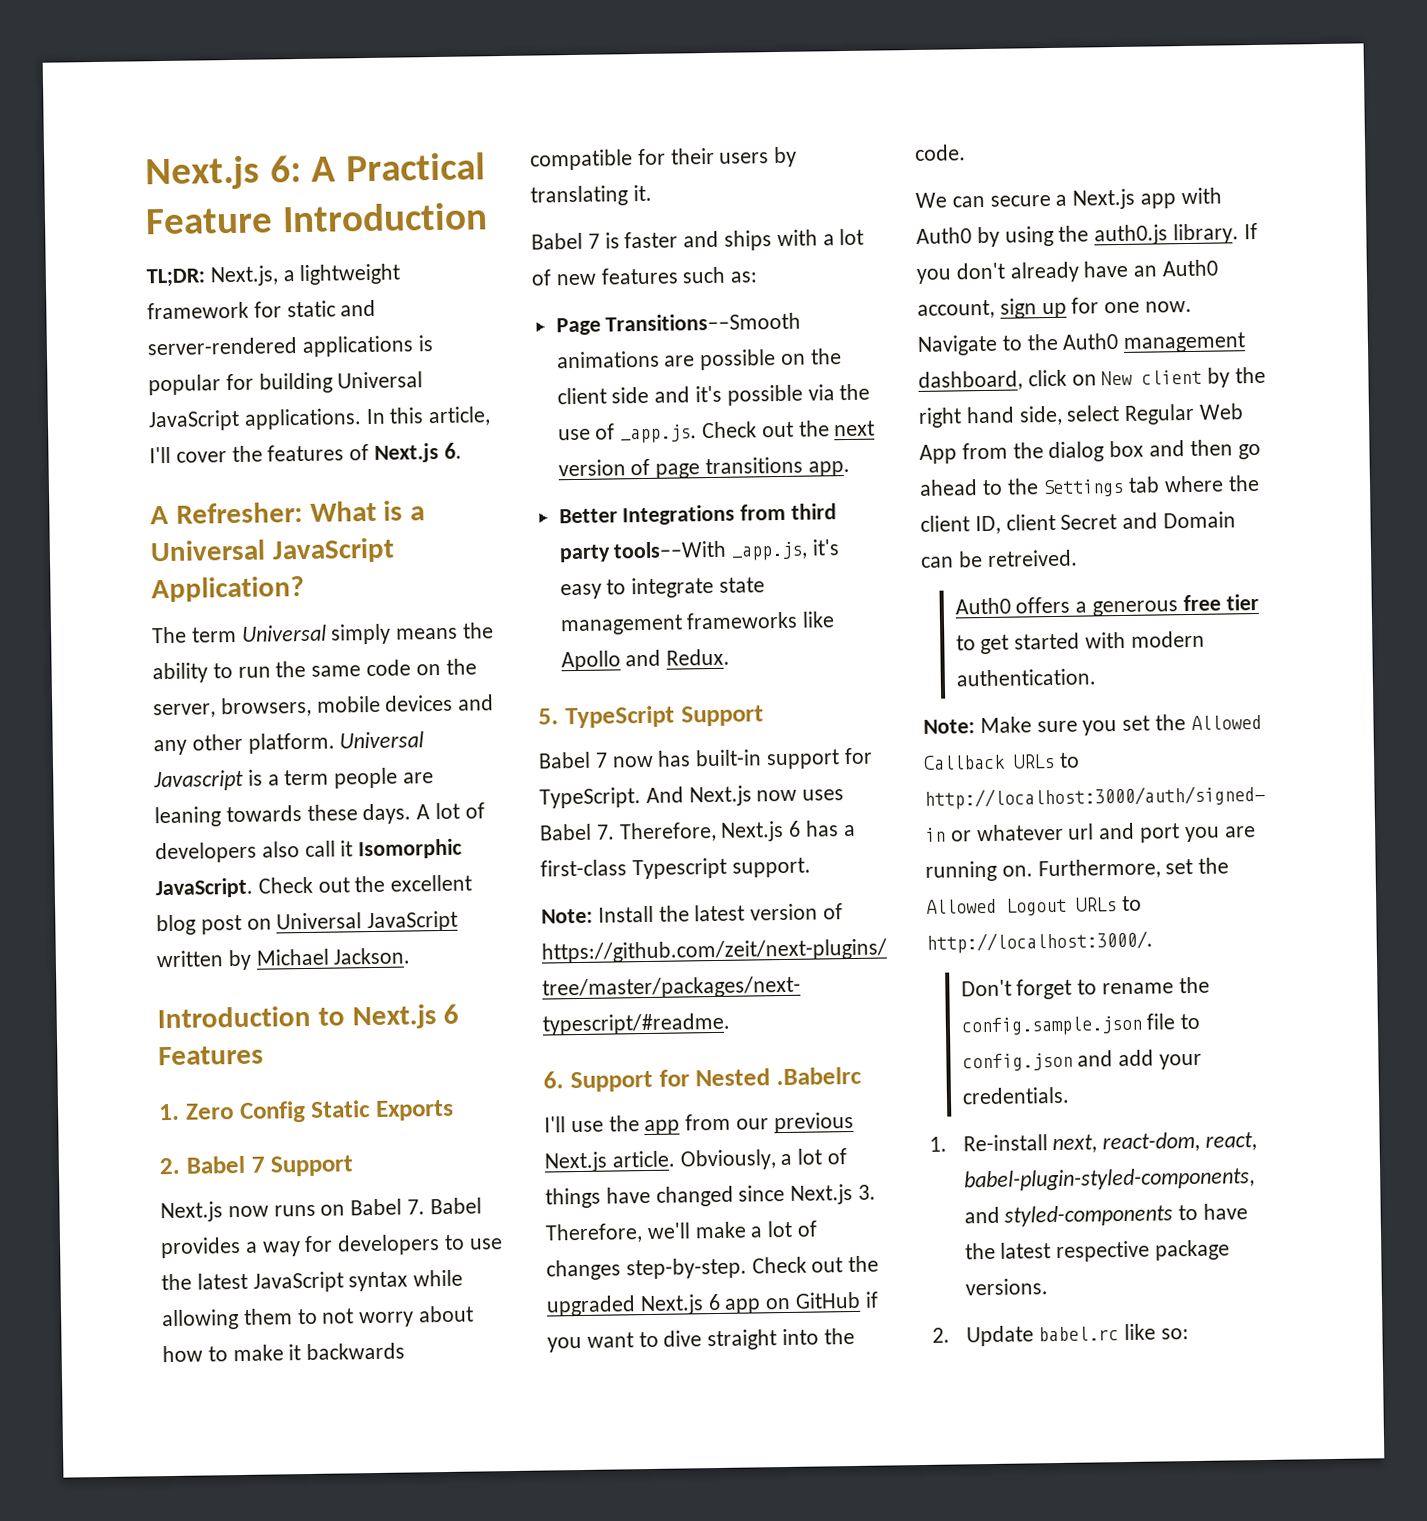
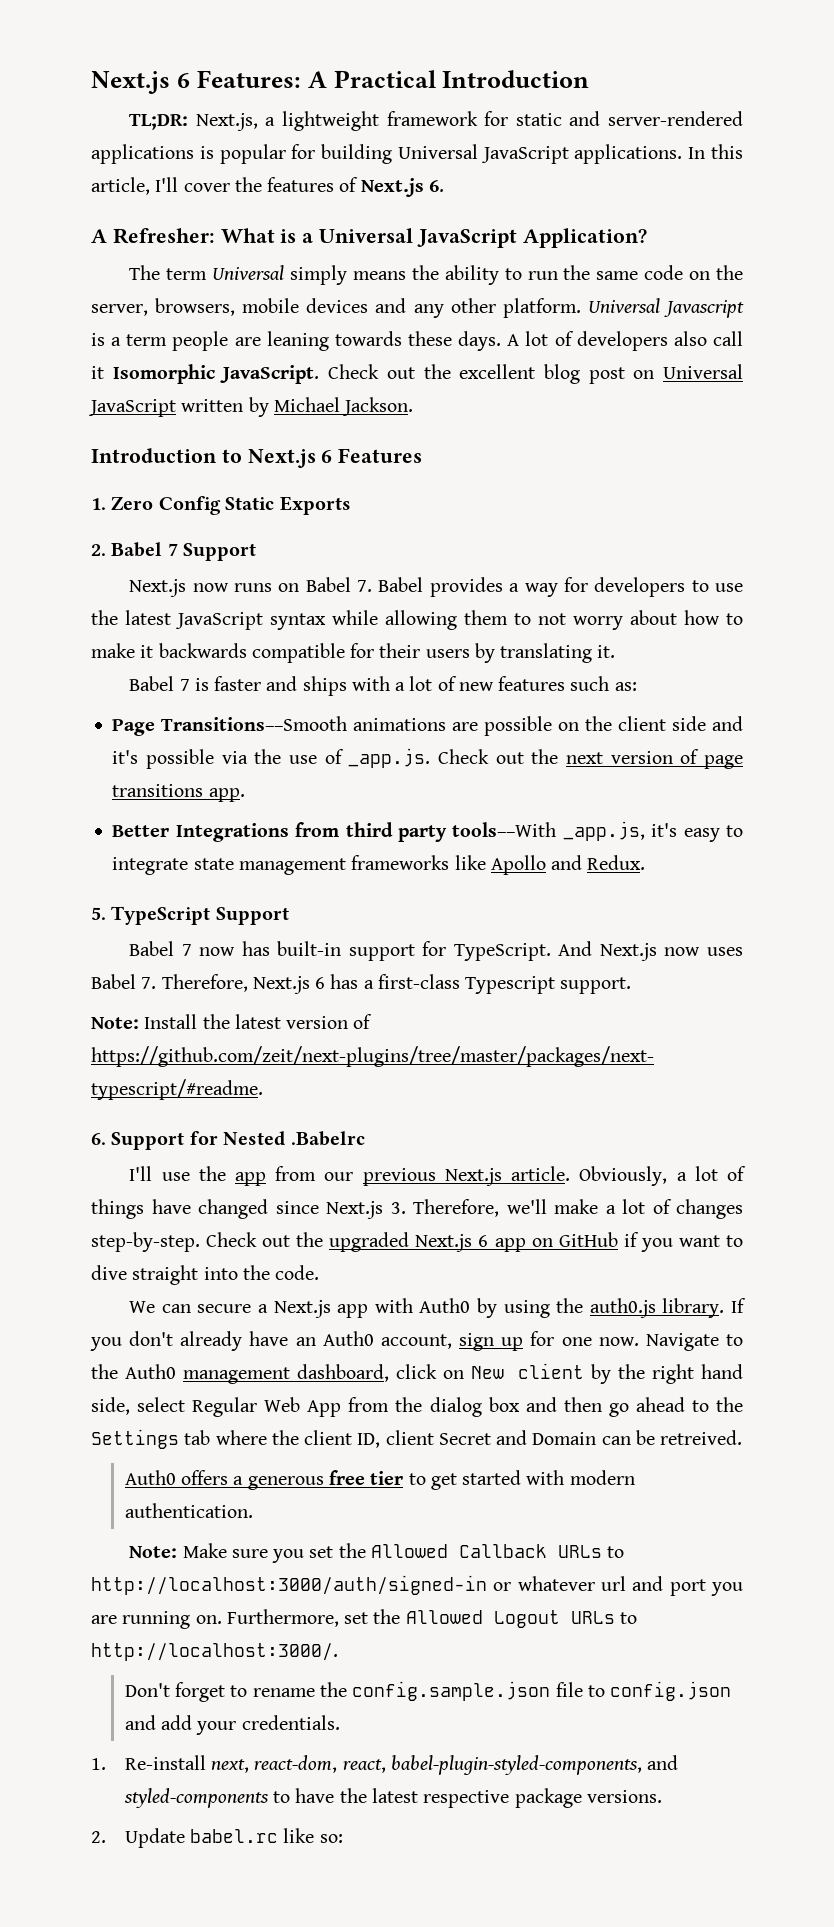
- Next.js 6: A Practical Feature Introduction
+ Next.js 6 Features: A Practical Introduction

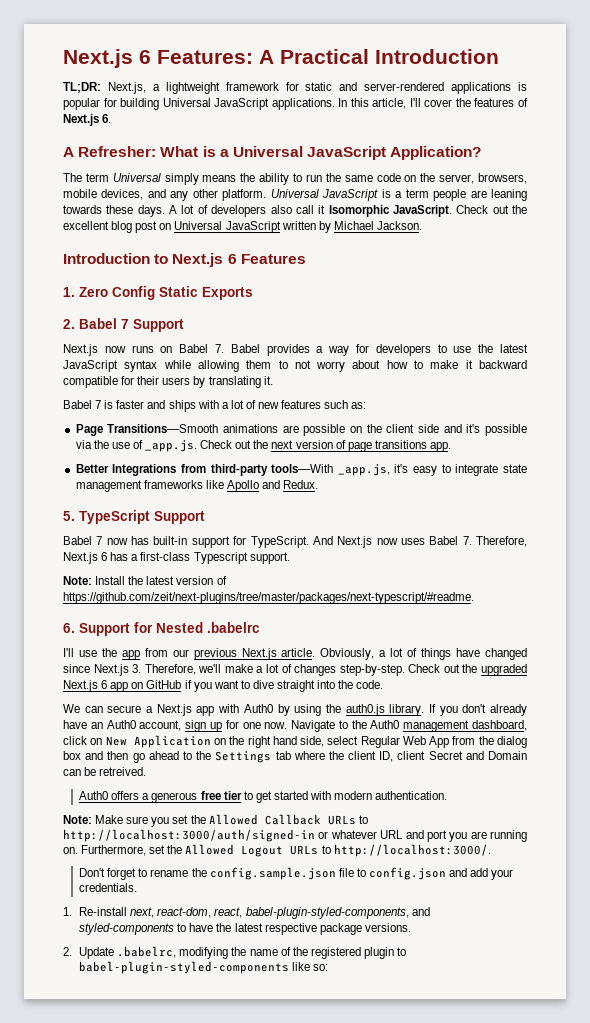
- The term Universal simply means the ability to run the same code on the server, browsers, mobile devices and any other platform.
+ The term Universal simply means the ability to run the same code on the server, browsers, mobile devices, and any other platform.
- Universal Javascript is a term people are leaning towards these days.
+ Universal JavaScript is a term people are leaning towards these days.
- Next.js now runs on Babel 7. Babel provides a way for developers to use the latest JavaScript syntax while allowing them to not worry about how to make it backwards compatible for their users by translating it.
+ Next.js now runs on Babel 7. Babel provides a way for developers to use the latest JavaScript syntax while allowing them to not worry about how to make it backward compatible for their users by translating it.
- Better Integrations from third party tools––With _app.js, it's easy to integrate state management frameworks like Apollo and Redux.
+ Better Integrations from third-party tools––With _app.js, it's easy to integrate state management frameworks like Apollo and Redux.
- 6. Support for Nested .Babelrc
+ 6. Support for Nested .babelrc
- Navigate to the Auth0 management dashboard, click on New client by the right hand side, select Regular Web App from the dialog box and then go ahead to the Settings tab where the client ID, client Secret and Domain can be retreived.
+ Navigate to the Auth0 management dashboard, click on New Application on the right hand side, select Regular Web App from the dialog box and then go ahead to the Settings tab where the client ID, client Secret and Domain can be retreived.
- Note: Make sure you set the Allowed Callback URLs to http://localhost:3000/auth/signed-in or whatever url and port you are running on.
+ Note: Make sure you set the Allowed Callback URLs to http://localhost:3000/auth/signed-in or whatever URL and port you are running on.
- 2. Update babel.rc like so:
+ 2. Update .babelrc, modifying the name of the registered plugin to babel-plugin-styled-components like so:

